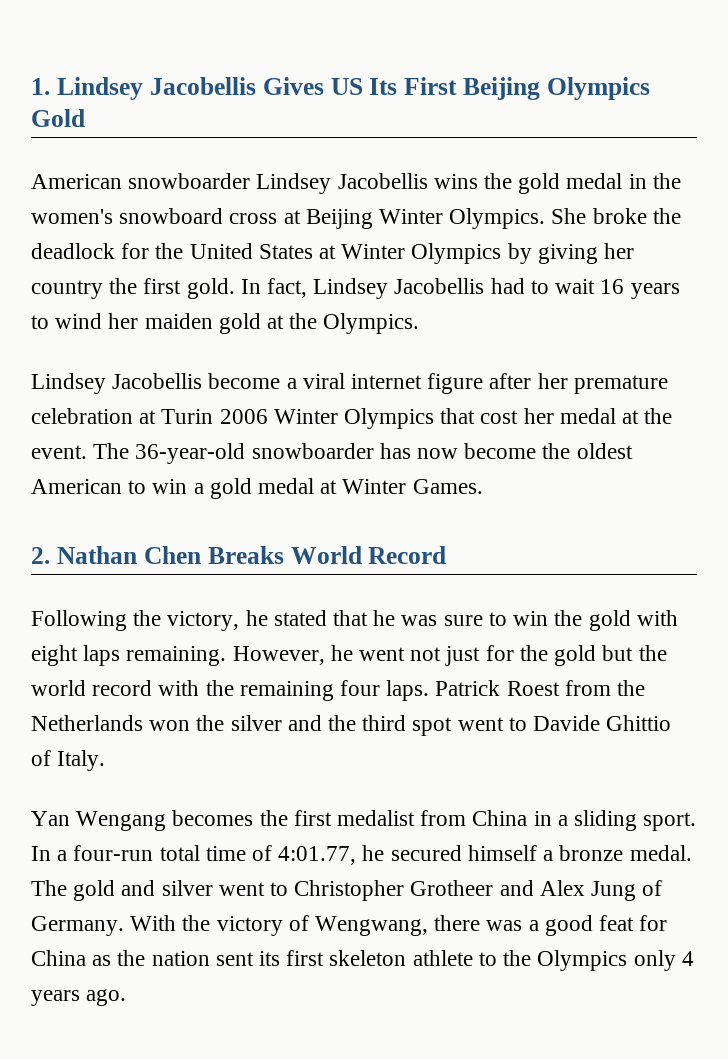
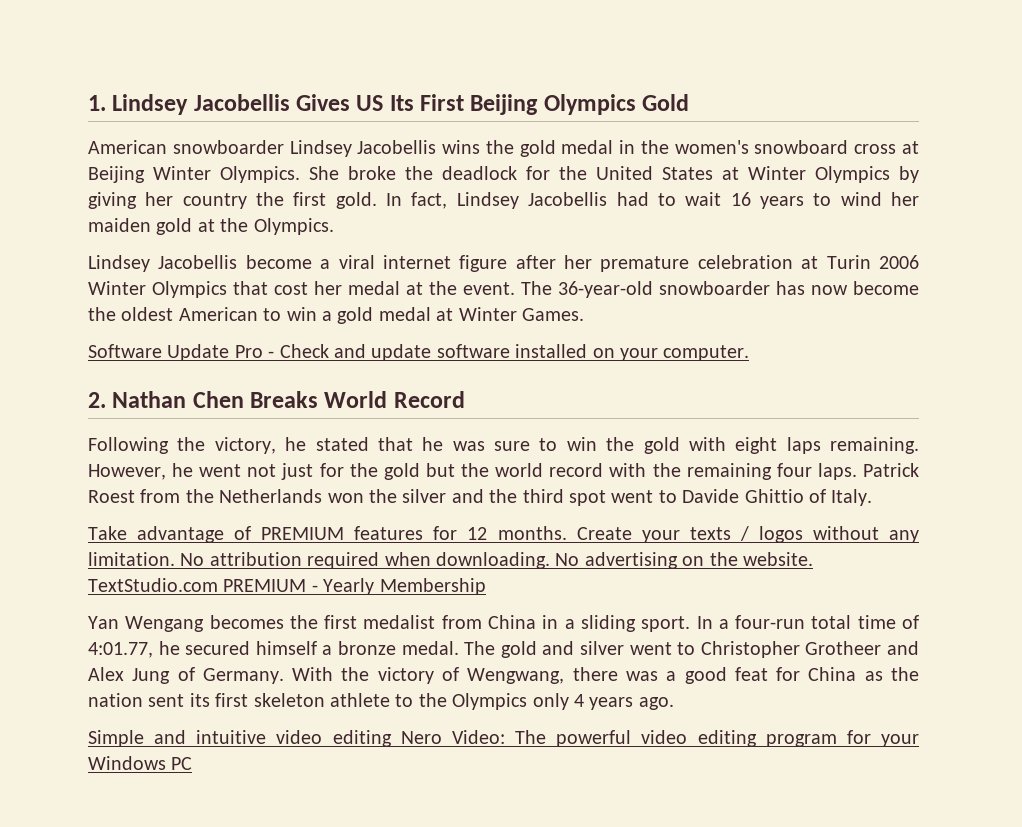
+ Software Update Pro - Check and update software installed on your computer.
+ Take advantage of PREMIUM features for 12 months. Create your texts / logos without any limitation. No attribution required when downloading. No advertising on the website. TextStudio.com PREMIUM - Yearly Membership
+ Simple and intuitive video editing Nero Video: The powerful video editing program for your Windows PC

